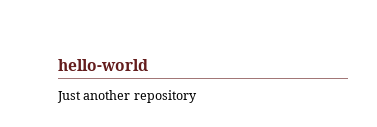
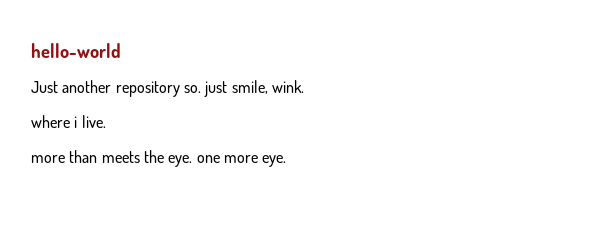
- Just another repository
+ Just another repository so. just smile, wink.
+ where i live.
+ more than meets the eye. one more eye.

